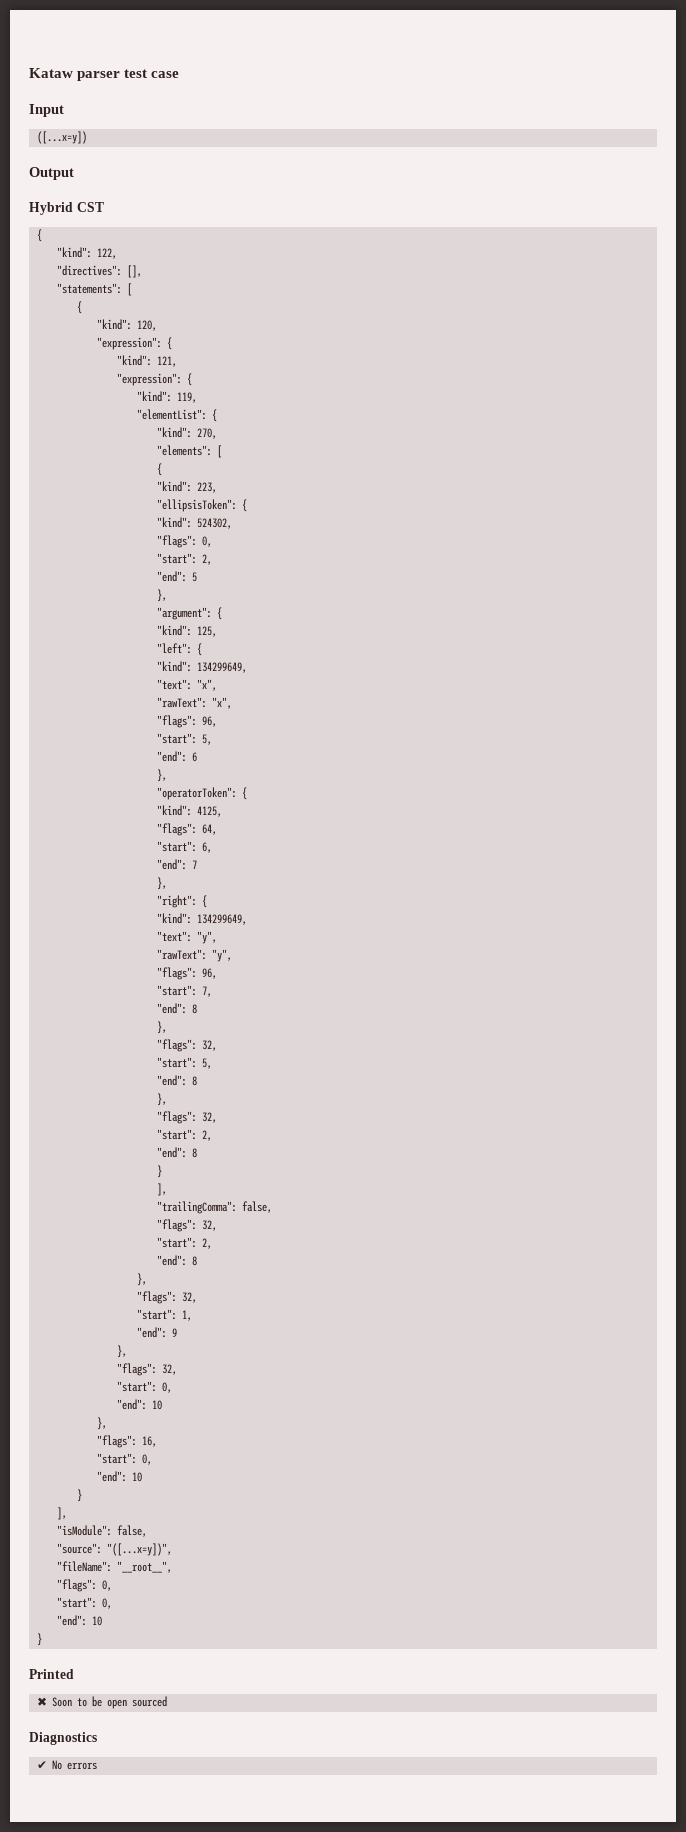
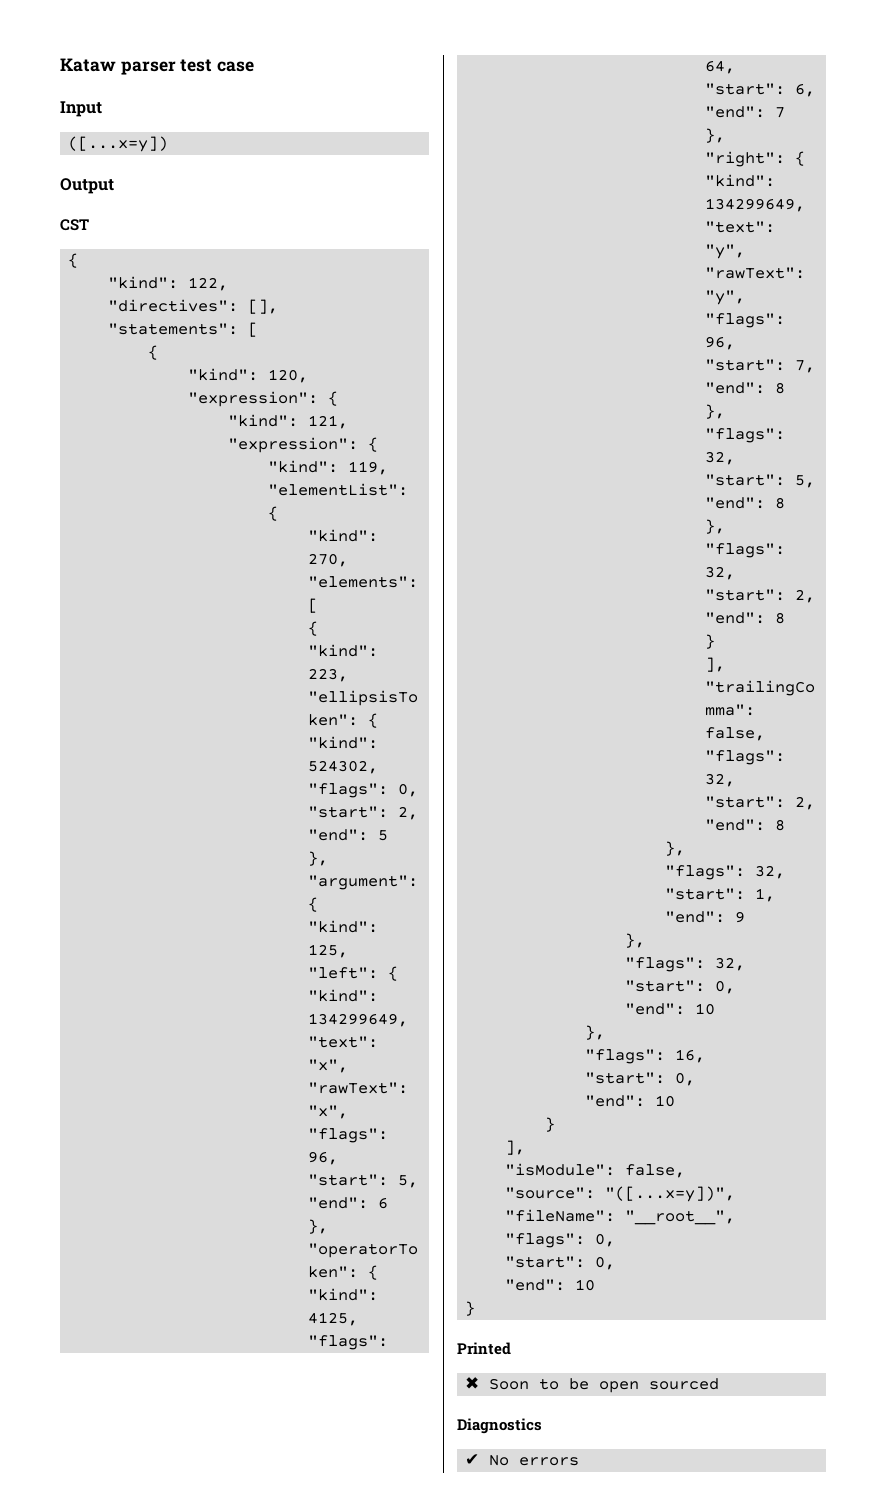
- Hybrid CST
+ CST

